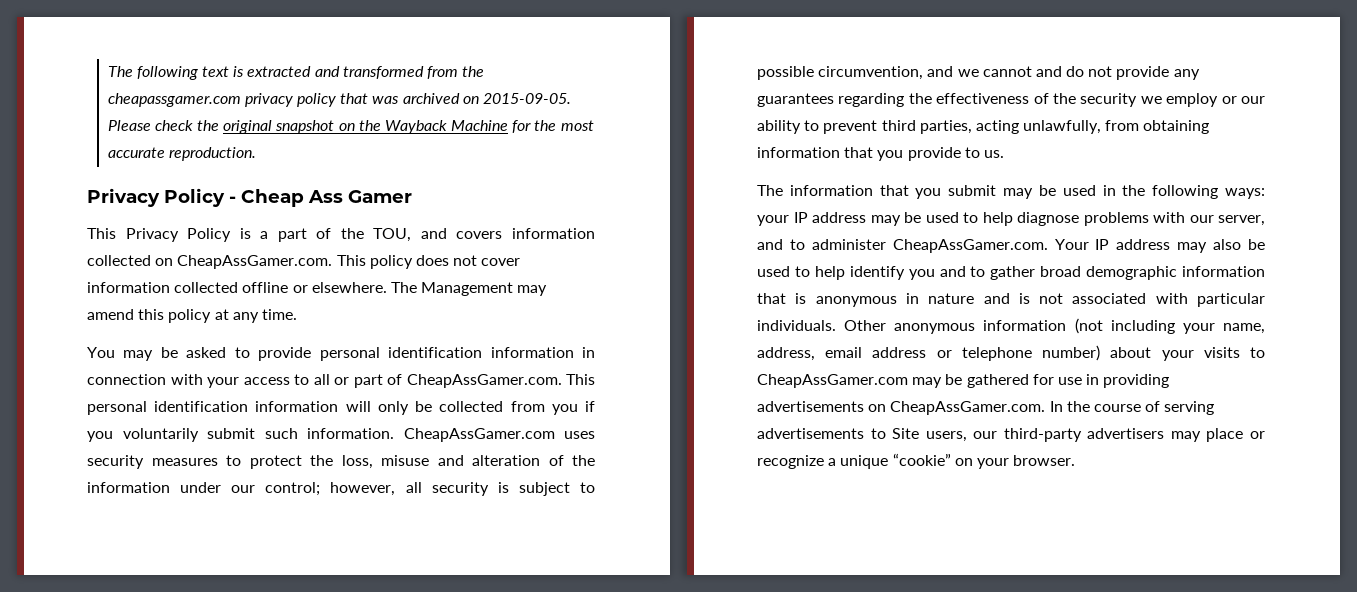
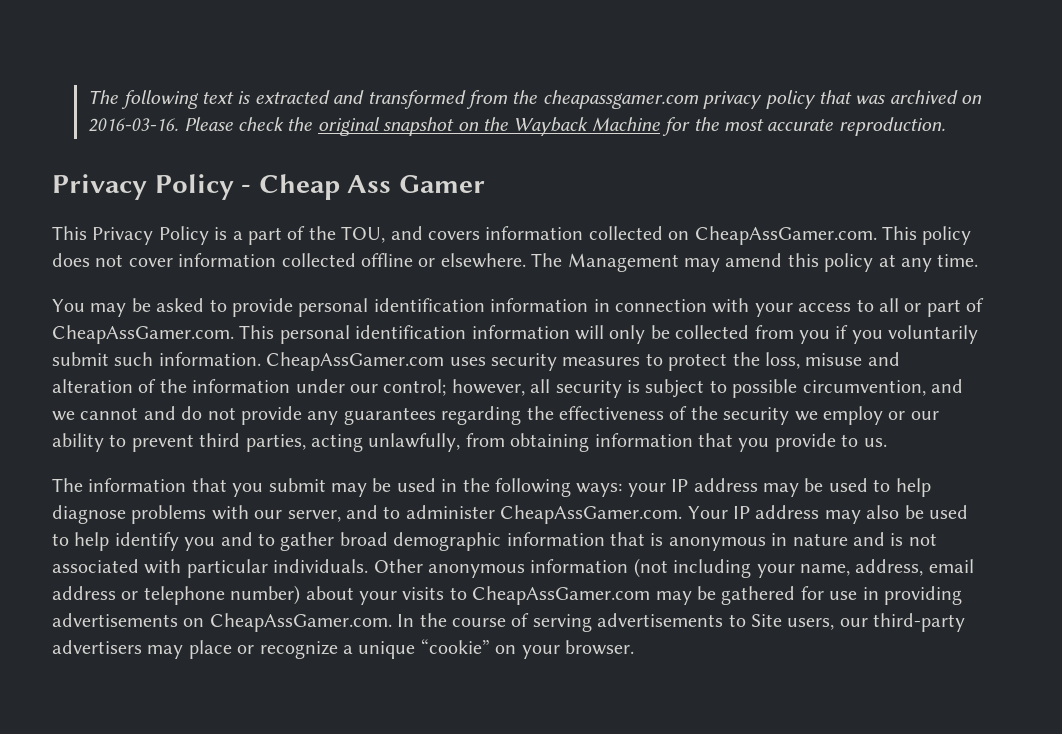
- The following text is extracted and transformed from the cheapassgamer.com privacy policy that was archived on 2015-09-05.
+ The following text is extracted and transformed from the cheapassgamer.com privacy policy that was archived on 2016-03-16.

